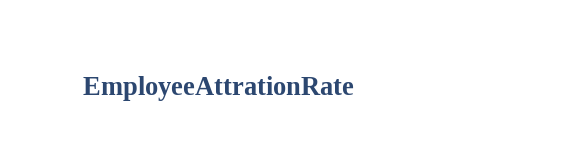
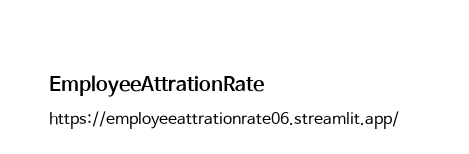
+ https://employeeattrationrate06.streamlit.app/

